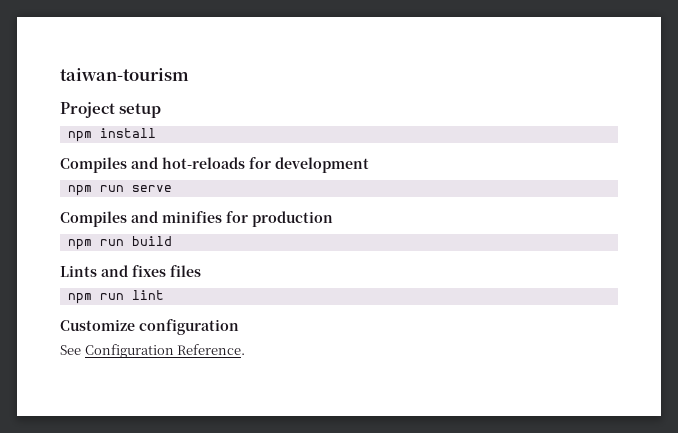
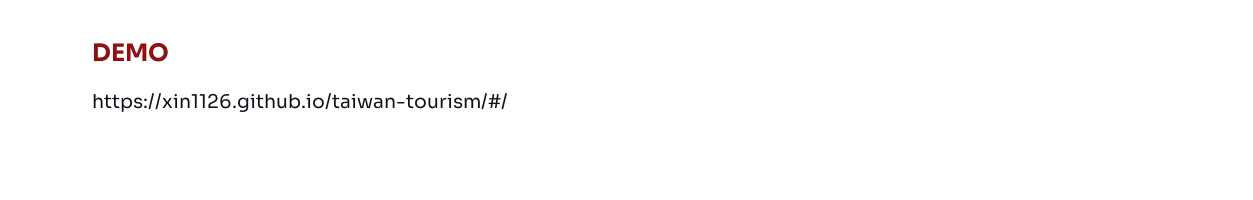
- taiwan-tourism
- Project setup
- npm install
- Compiles and hot-reloads for development
- npm run serve
- Compiles and minifies for production
- npm run build
- Lints and fixes files
- npm run lint
- Customize configuration
- See Configuration Reference.
+ DEMO
+ https://xin1126.github.io/taiwan-tourism/#/

